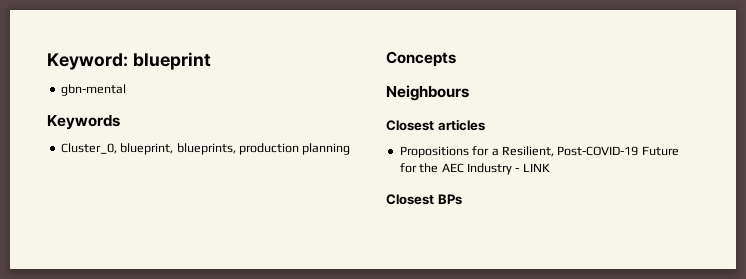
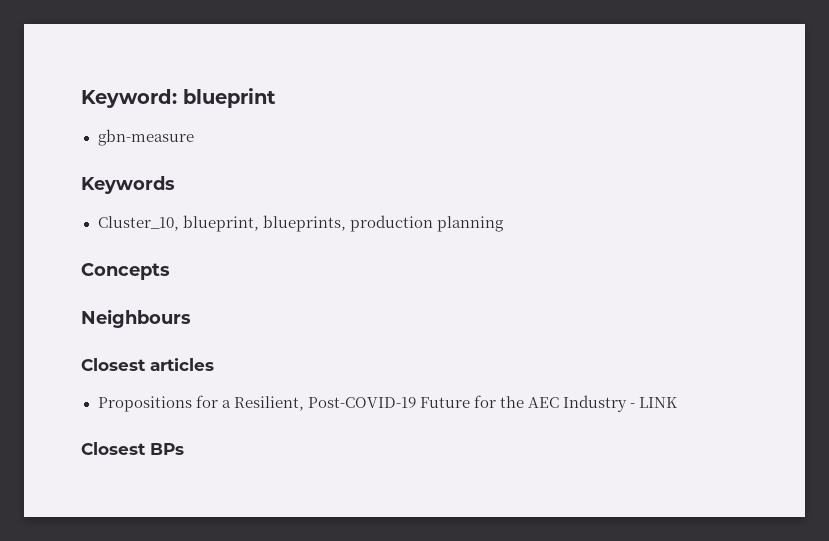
- gbn-mental
+ gbn-measure
- Cluster_0, blueprint, blueprints, production planning
+ Cluster_10, blueprint, blueprints, production planning

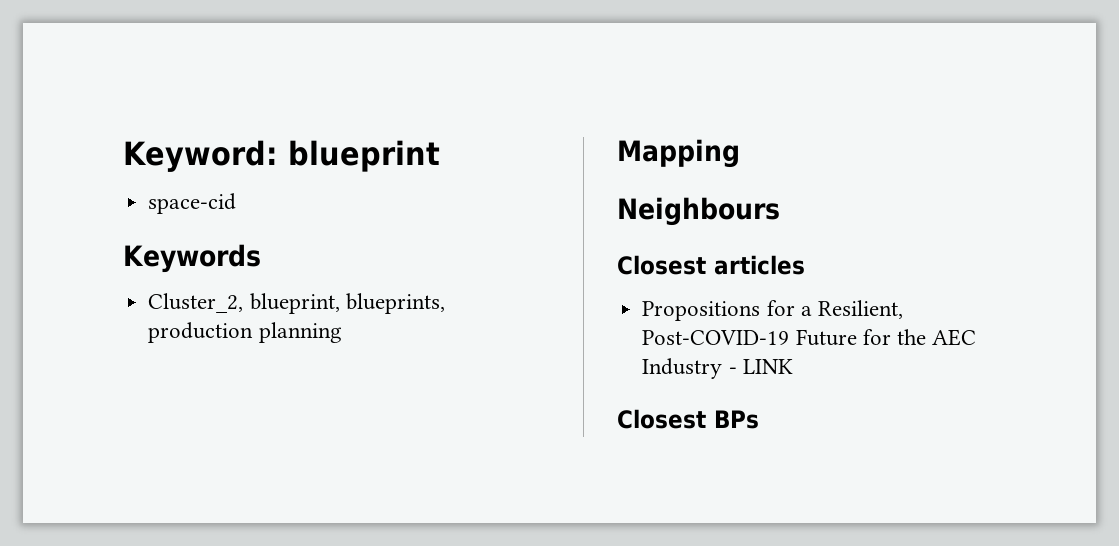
- gbn-measure
+ space-cid
- Cluster_10, blueprint, blueprints, production planning
+ Cluster_2, blueprint, blueprints, production planning
- Concepts
+ Mapping

